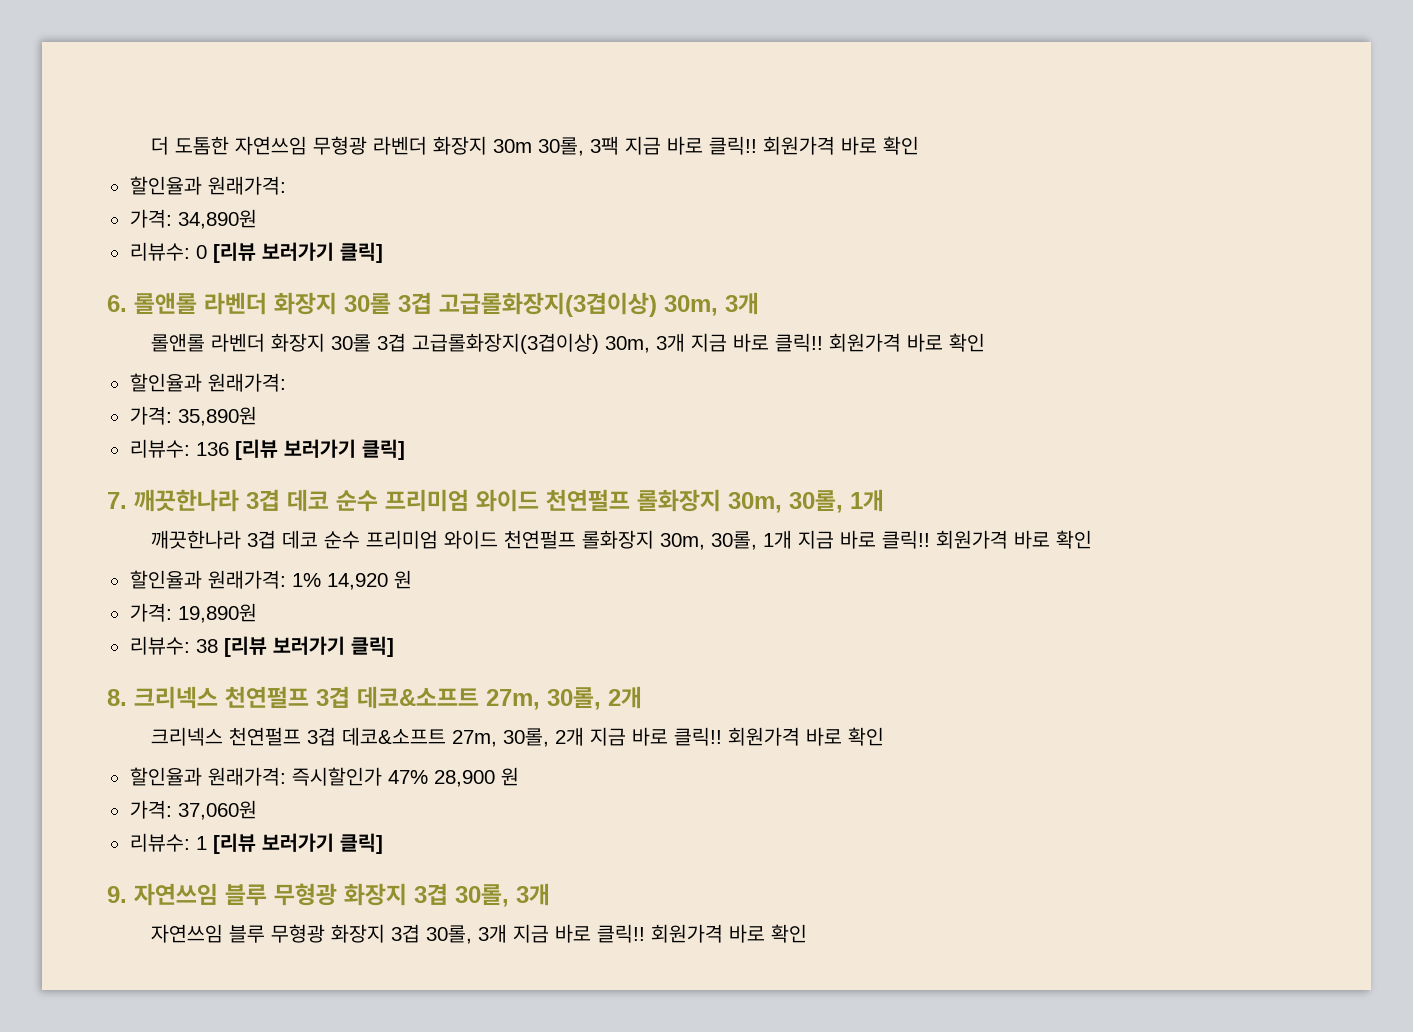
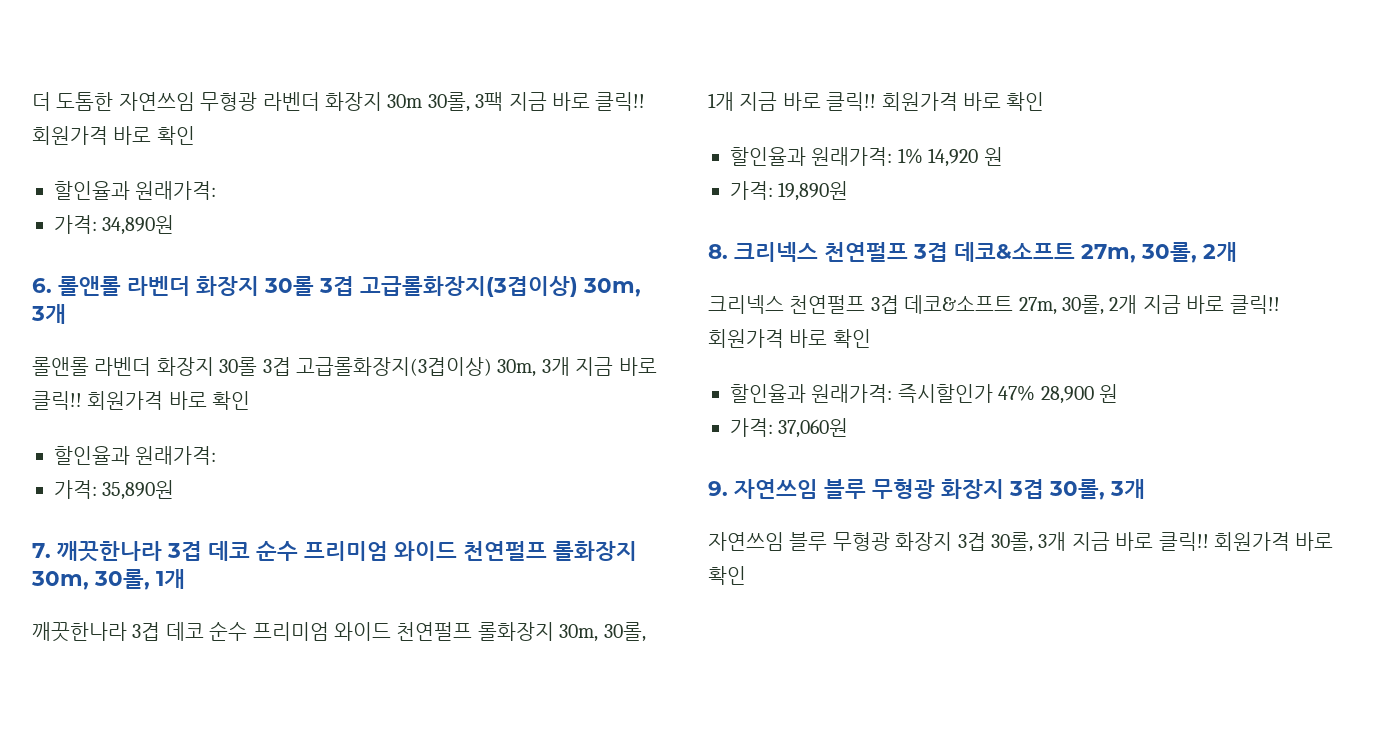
- 리뷰수: 0 [리뷰 보러가기 클릭]
- 리뷰수: 136 [리뷰 보러가기 클릭]
- 리뷰수: 38 [리뷰 보러가기 클릭]
- 리뷰수: 1 [리뷰 보러가기 클릭]

